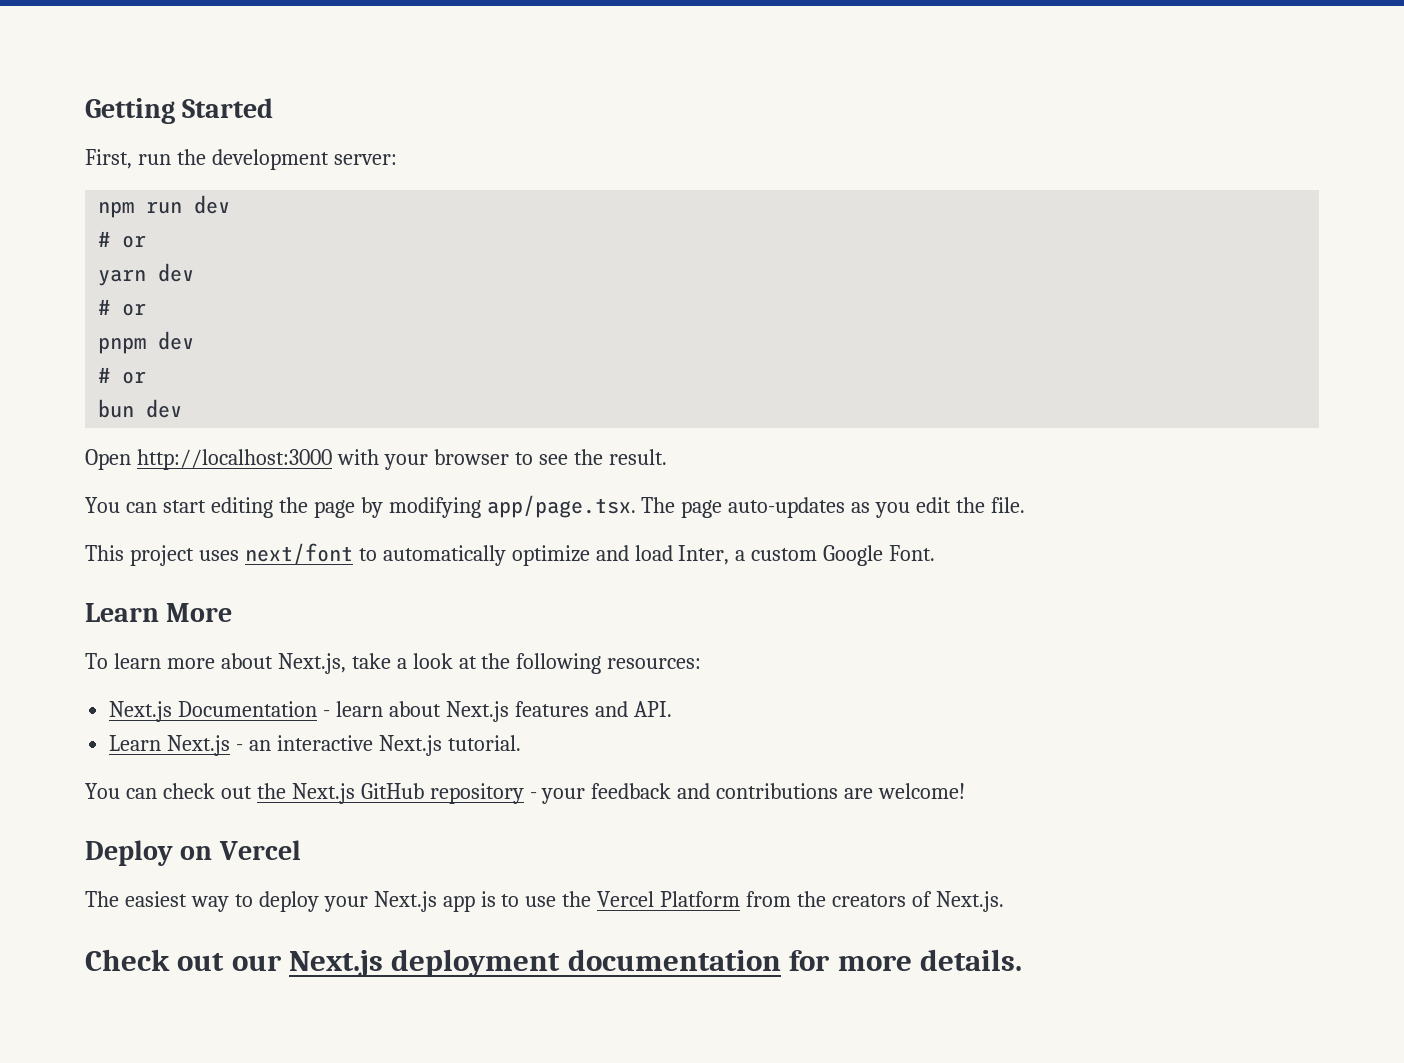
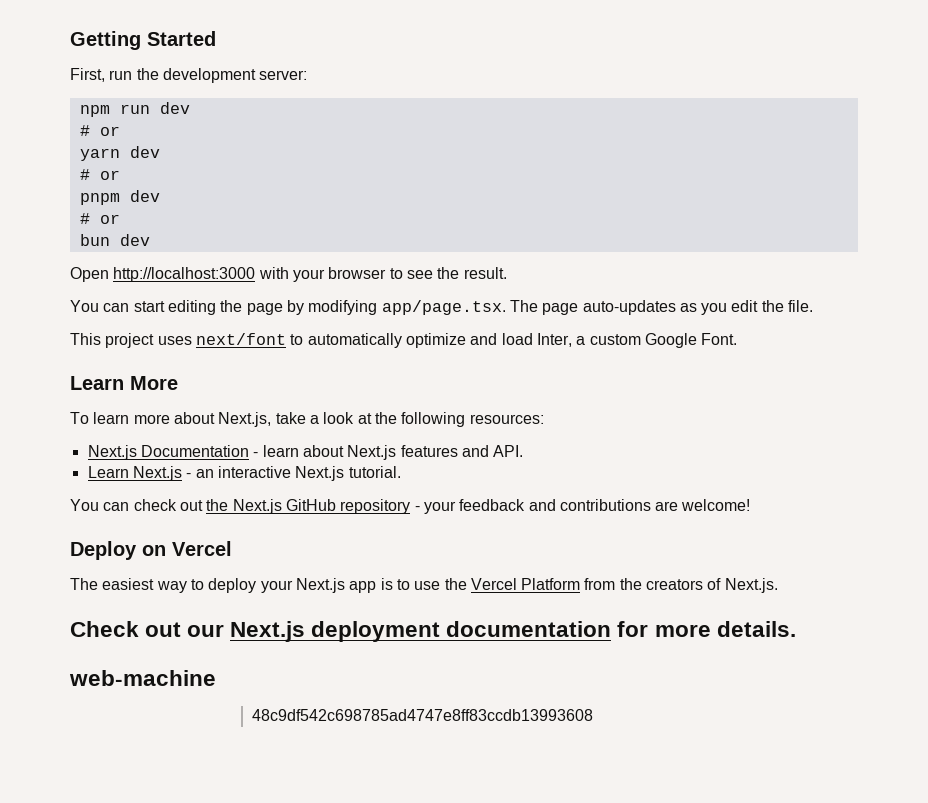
+ web-machine
+ 48c9df542c698785ad4747e8ff83ccdb13993608

